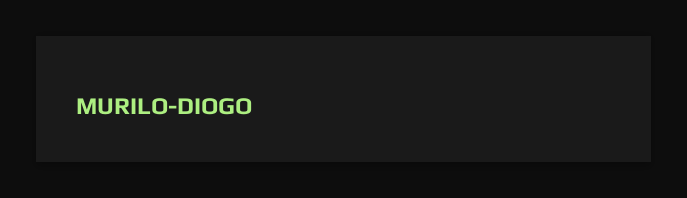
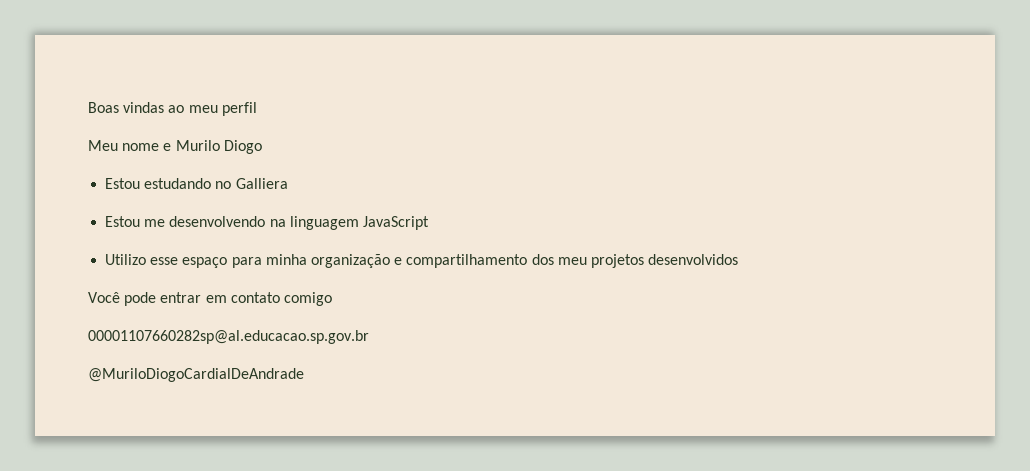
- MURILO-DIOGO
+ Boas vindas ao meu perfil
+ Meu nome e Murilo Diogo
+ Estou estudando no Galliera
+ Estou me desenvolvendo na linguagem JavaScript
+ Utilizo esse espaço para minha organização e compartilhamento dos meu projetos desenvolvidos
+ Você pode entrar em contato comigo
+ 00001107660282sp@al.educacao.sp.gov.br
+ @MuriloDiogoCardialDeAndrade

